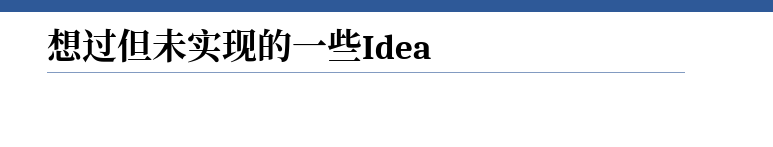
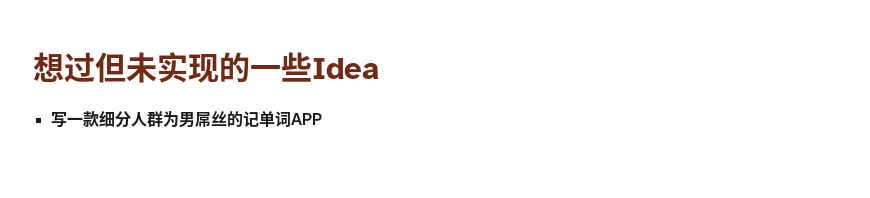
+ 写一款细分人群为男屌丝的记单词APP

